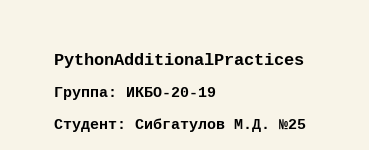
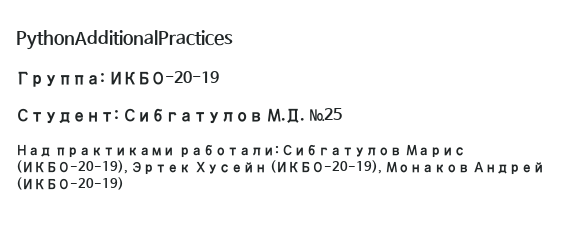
+ Над практиками работали: Сибгатулов Марис (ИКБО-20-19), Эртек Хусейн (ИКБО-20-19), Монаков Андрей (ИКБО-20-19)

